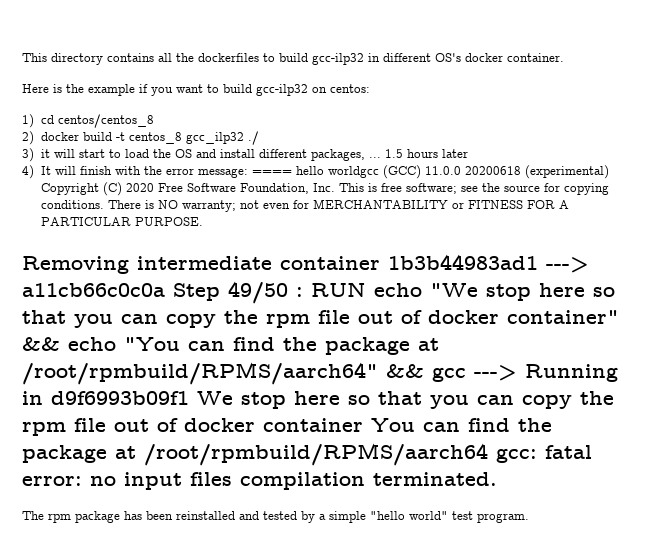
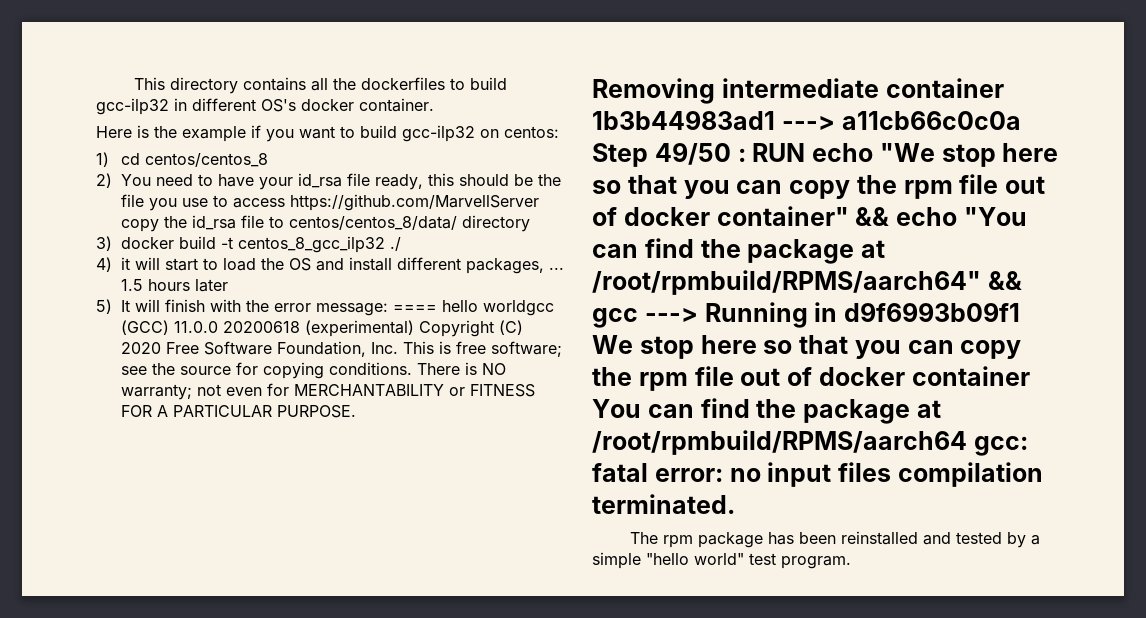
- 2) docker build -t centos_8 gcc_ilp32 ./
+ 2) You need to have your id_rsa file ready, this should be the file you use to access https://github.com/MarvellServer copy the id_rsa file to centos/centos_8/data/ directory
+ 3) docker build -t centos_8_gcc_ilp32 ./
- 3) it will start to load the OS and install different packages, ...
+ 4) it will start to load the OS and install different packages, ...
- 4) It will finish with the error message: ==== hello worldgcc (GCC) 11.0.0 20200618 (experimental) Copyright (C) 2020 Free Software Foundation, Inc. This is free software; see the source for copying conditions.
+ 5) It will finish with the error message: ==== hello worldgcc (GCC) 11.0.0 20200618 (experimental) Copyright (C) 2020 Free Software Foundation, Inc. This is free software; see the source for copying conditions.

